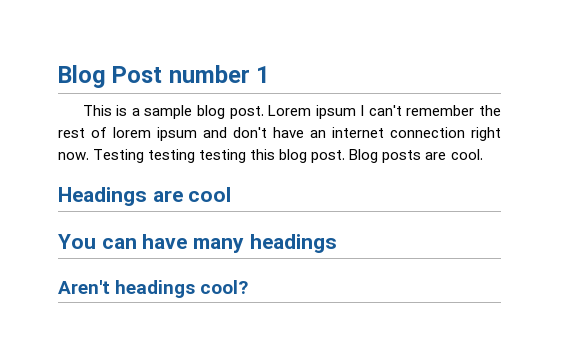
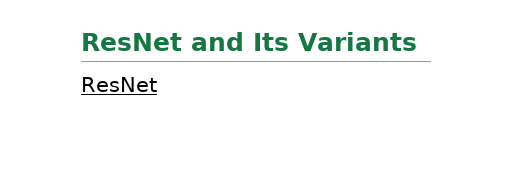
- Blog Post number 1
- This is a sample blog post. Lorem ipsum I can't remember the rest of lorem ipsum and don't have an internet connection right now. Testing testing testing this blog post. Blog posts are cool.
- Headings are cool
- You can have many headings
- Aren't headings cool?
+ ResNet and Its Variants
+ ResNet

